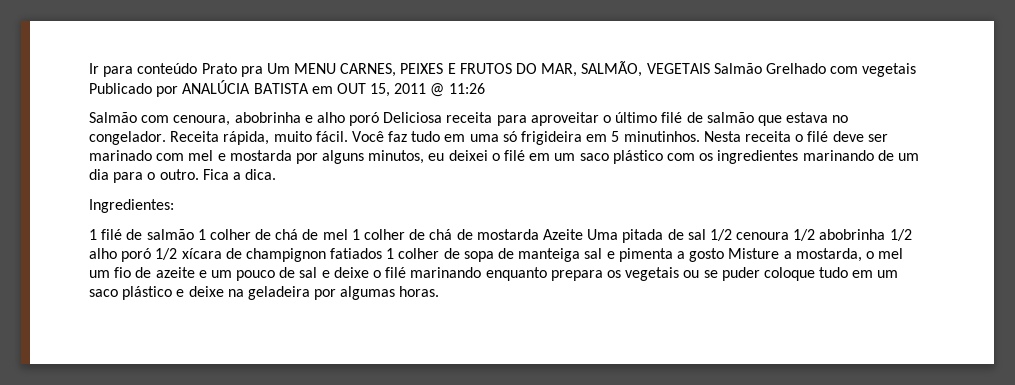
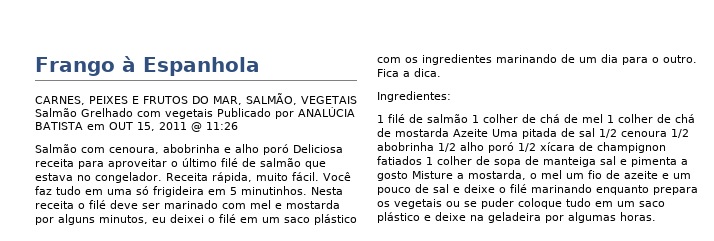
- Ir para conteúdo Prato pra Um MENU CARNES, PEIXES E FRUTOS DO MAR, SALMÃO, VEGETAIS Salmão Grelhado com vegetais Publicado por ANALÚCIA BATISTA em OUT 15, 2011 @ 11:26
+ Frango à Espanhola
+ CARNES, PEIXES E FRUTOS DO MAR, SALMÃO, VEGETAIS Salmão Grelhado com vegetais Publicado por ANALÚCIA BATISTA em OUT 15, 2011 @ 11:26

